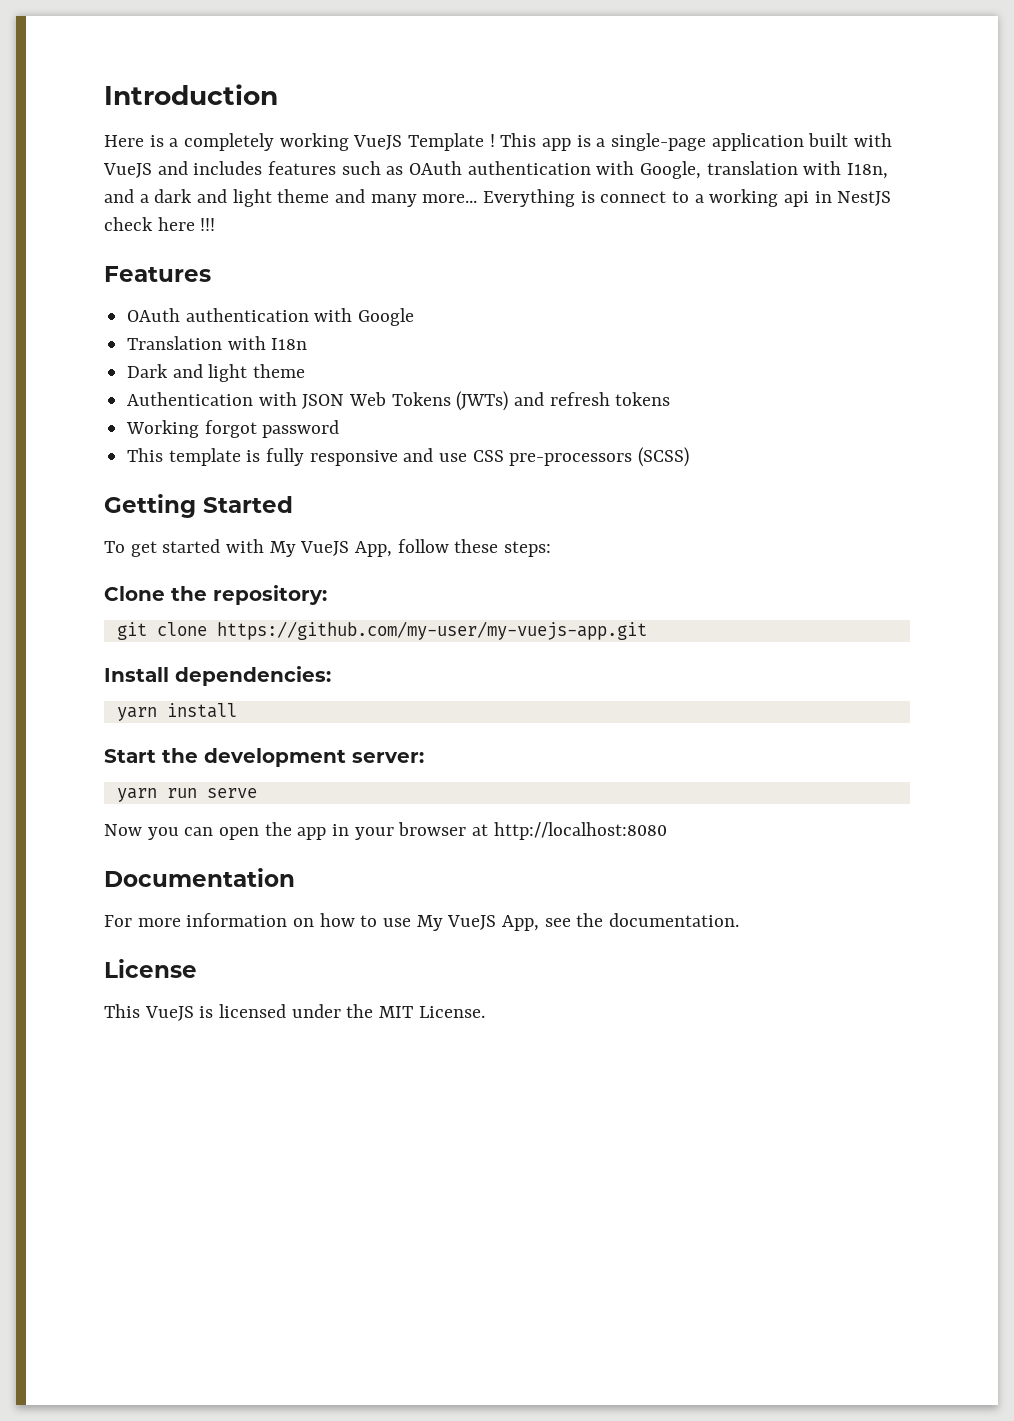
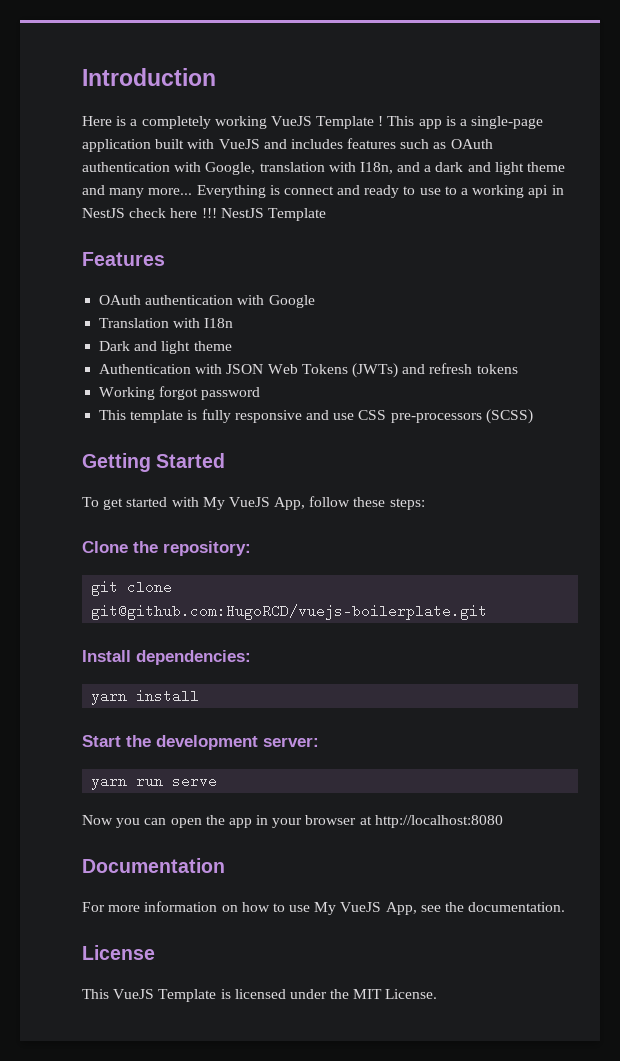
- Everything is connect to a working api in NestJS check here !!!
+ Everything is connect and ready to use to a working api in NestJS check here !!! NestJS Template
- git clone https://github.com/my-user/my-vuejs-app.git
+ git clone git@github.com:HugoRCD/vuejs-boilerplate.git
- This VueJS is licensed under the MIT License.
+ This VueJS Template is licensed under the MIT License.

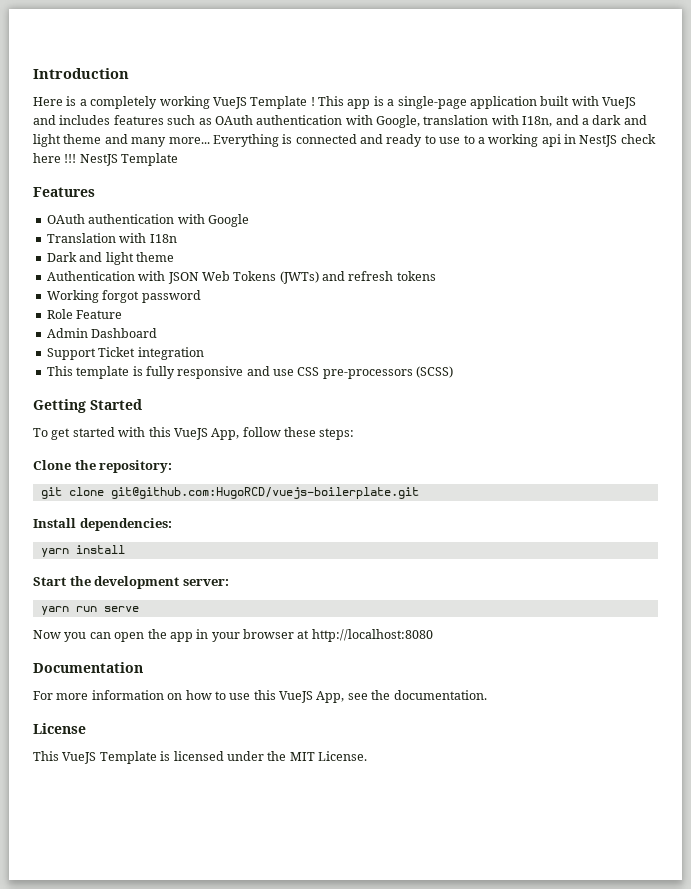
- Everything is connect and ready to use to a working api in NestJS check here !!!
+ Everything is connected and ready to use to a working api in NestJS check here !!!
+ Role Feature
+ Admin Dashboard
+ Support Ticket integration
- To get started with My VueJS App, follow these steps:
+ To get started with this VueJS App, follow these steps:
- For more information on how to use My VueJS App, see the documentation.
+ For more information on how to use this VueJS App, see the documentation.

